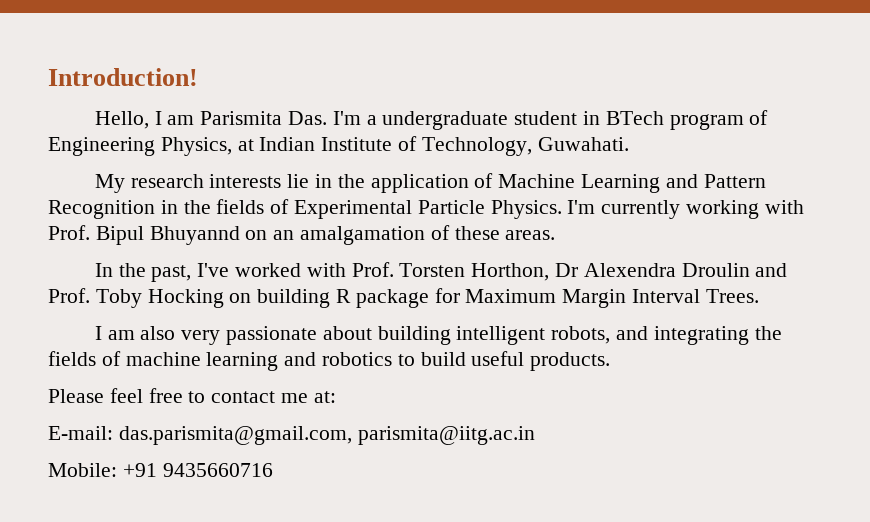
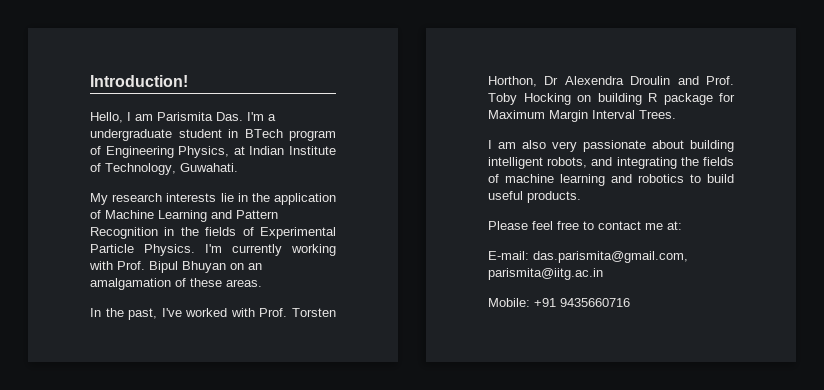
- I'm currently working with Prof. Bipul Bhuyannd on an amalgamation of these areas.
+ I'm currently working with Prof. Bipul Bhuyan on an amalgamation of these areas.

